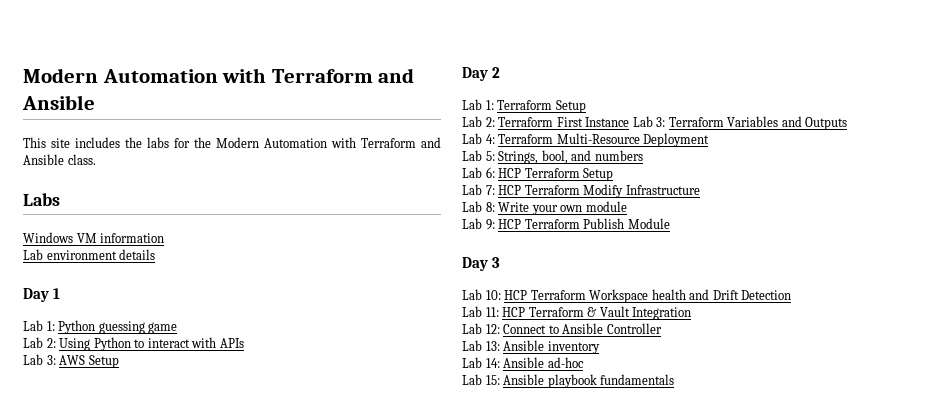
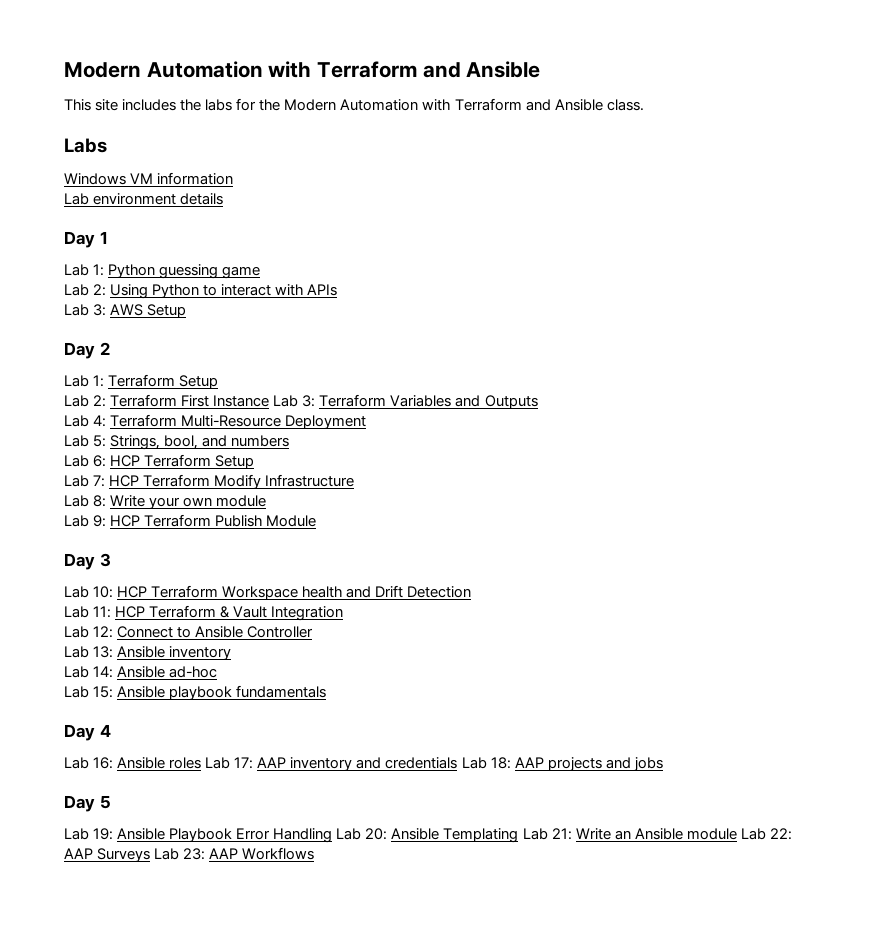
+ Day 4
+ Lab 16: Ansible roles Lab 17: AAP inventory and credentials Lab 18: AAP projects and jobs
+ Day 5
+ Lab 19: Ansible Playbook Error Handling Lab 20: Ansible Templating Lab 21: Write an Ansible module Lab 22: AAP Surveys Lab 23: AAP Workflows

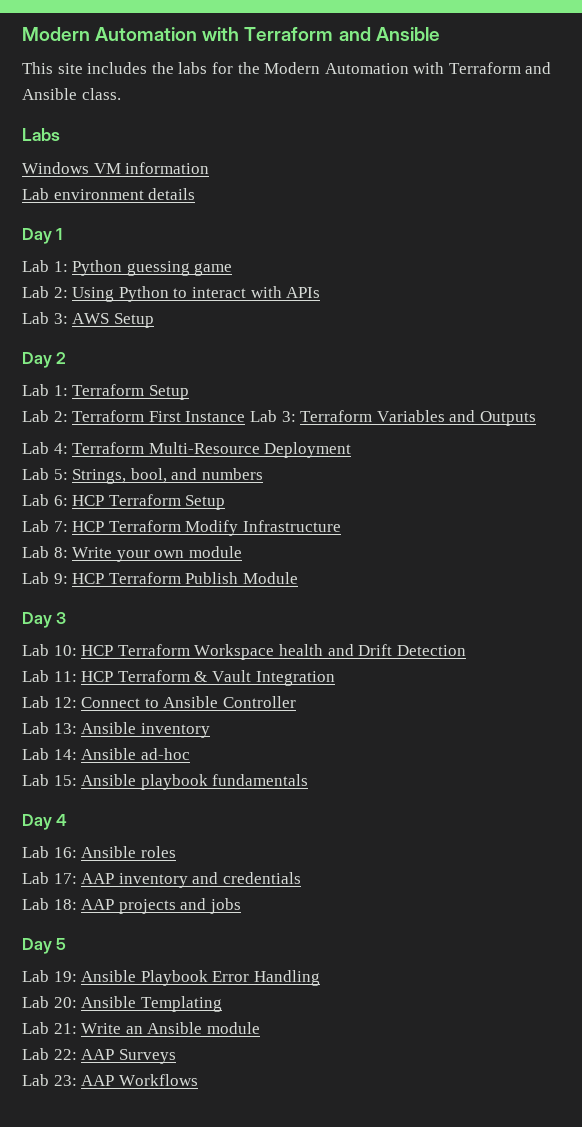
- Lab 16: Ansible roles Lab 17: AAP inventory and credentials Lab 18: AAP projects and jobs
+ Lab 16: Ansible roles
+ Lab 17: AAP inventory and credentials
+ Lab 18: AAP projects and jobs
- Lab 19: Ansible Playbook Error Handling Lab 20: Ansible Templating Lab 21: Write an Ansible module Lab 22: AAP Surveys Lab 23: AAP Workflows
+ Lab 19: Ansible Playbook Error Handling
+ Lab 20: Ansible Templating
+ Lab 21: Write an Ansible module
+ Lab 22: AAP Surveys
+ Lab 23: AAP Workflows

